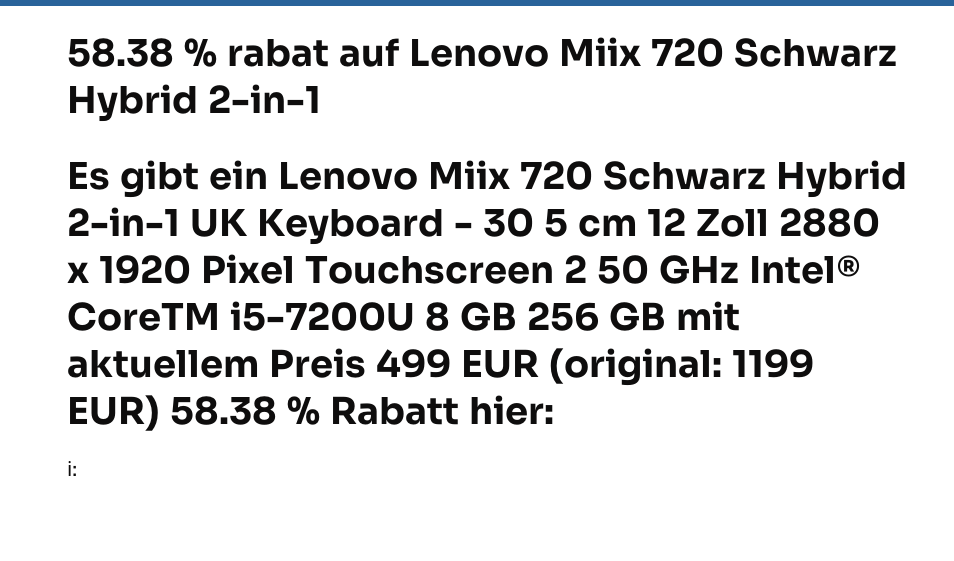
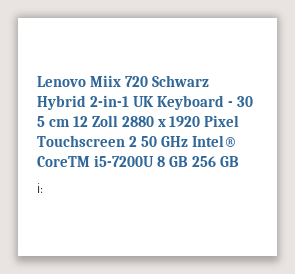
- 58.38 % rabat auf Lenovo Miix 720 Schwarz Hybrid 2-in-1
- Es gibt ein Lenovo Miix 720 Schwarz Hybrid 2-in-1 UK Keyboard - 30 5 cm 12 Zoll 2880 x 1920 Pixel Touchscreen 2 50 GHz Intel® CoreTM i5-7200U 8 GB 256 GB mit aktuellem Preis 499 EUR (original: 1199 EUR) 58.38 % Rabatt hier:
+ Lenovo Miix 720 Schwarz Hybrid 2-in-1 UK Keyboard - 30 5 cm 12 Zoll 2880 x 1920 Pixel Touchscreen 2 50 GHz Intel® CoreTM i5-7200U 8 GB 256 GB

